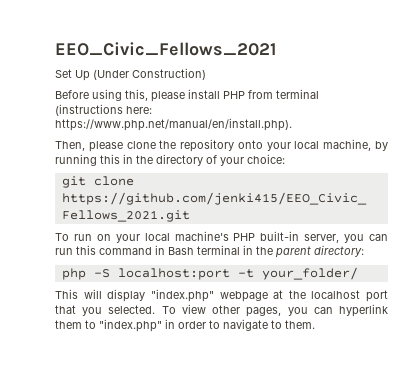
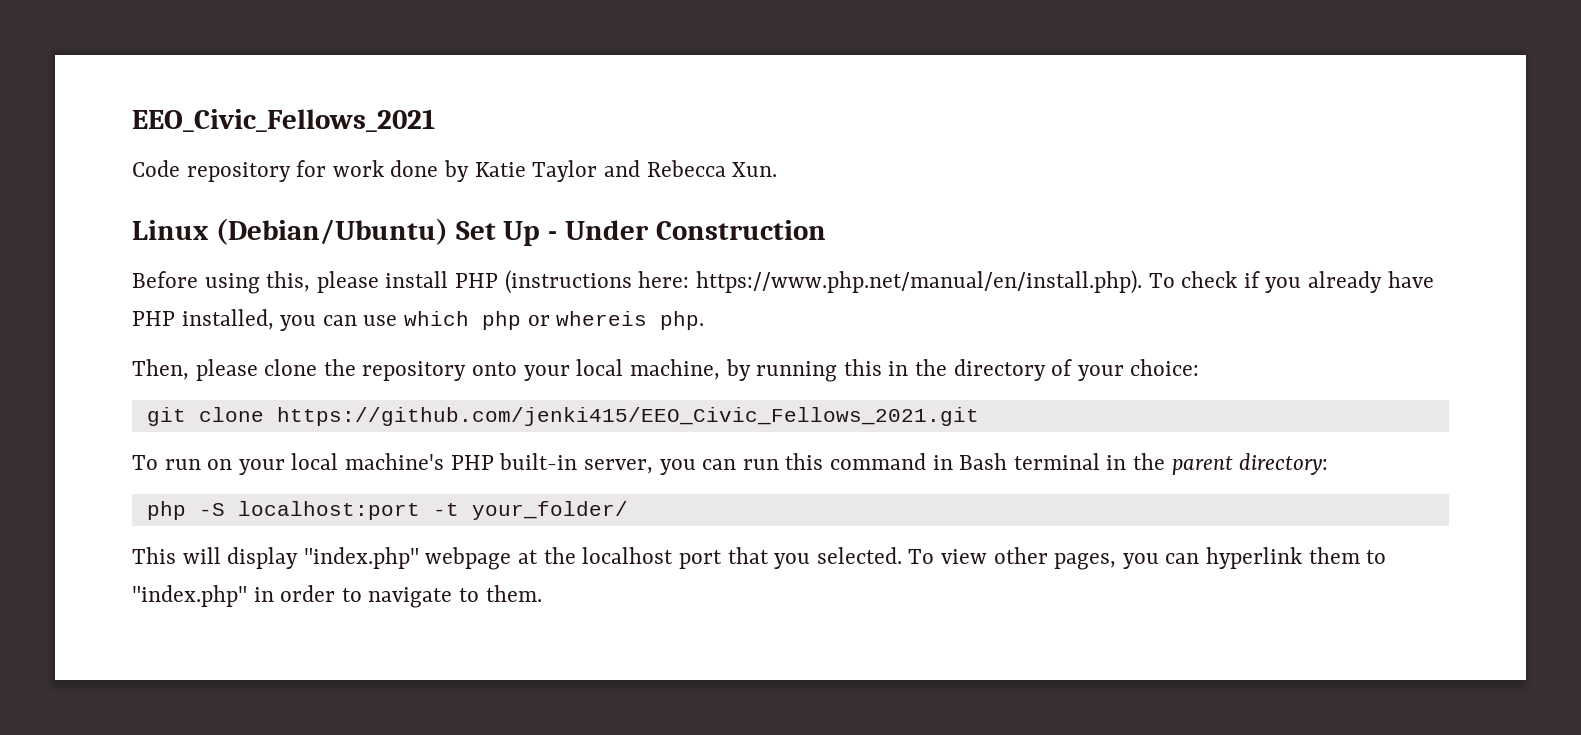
- Set Up (Under Construction)
+ Code repository for work done by Katie Taylor and Rebecca Xun.
+ Linux (Debian/Ubuntu) Set Up - Under Construction
- Before using this, please install PHP from terminal (instructions here: https://www.php.net/manual/en/install.php).
+ Before using this, please install PHP (instructions here: https://www.php.net/manual/en/install.php). To check if you already have PHP installed, you can use which php or whereis php.

